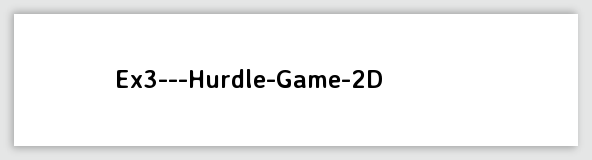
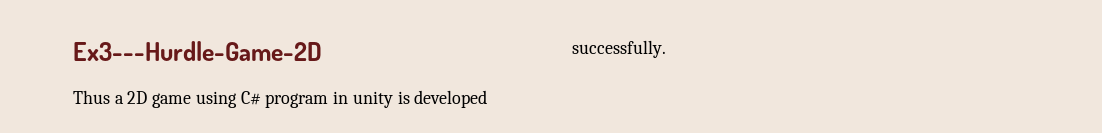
+ Thus a 2D game using C# program in unity is developed successfully.

